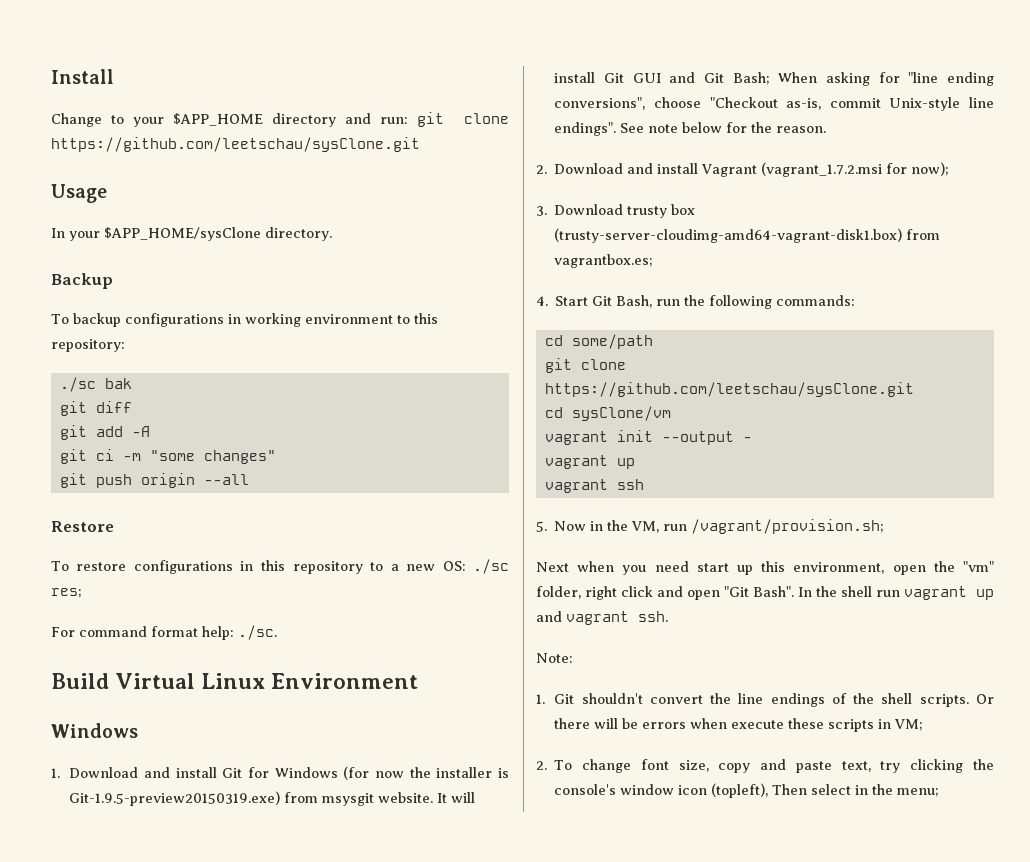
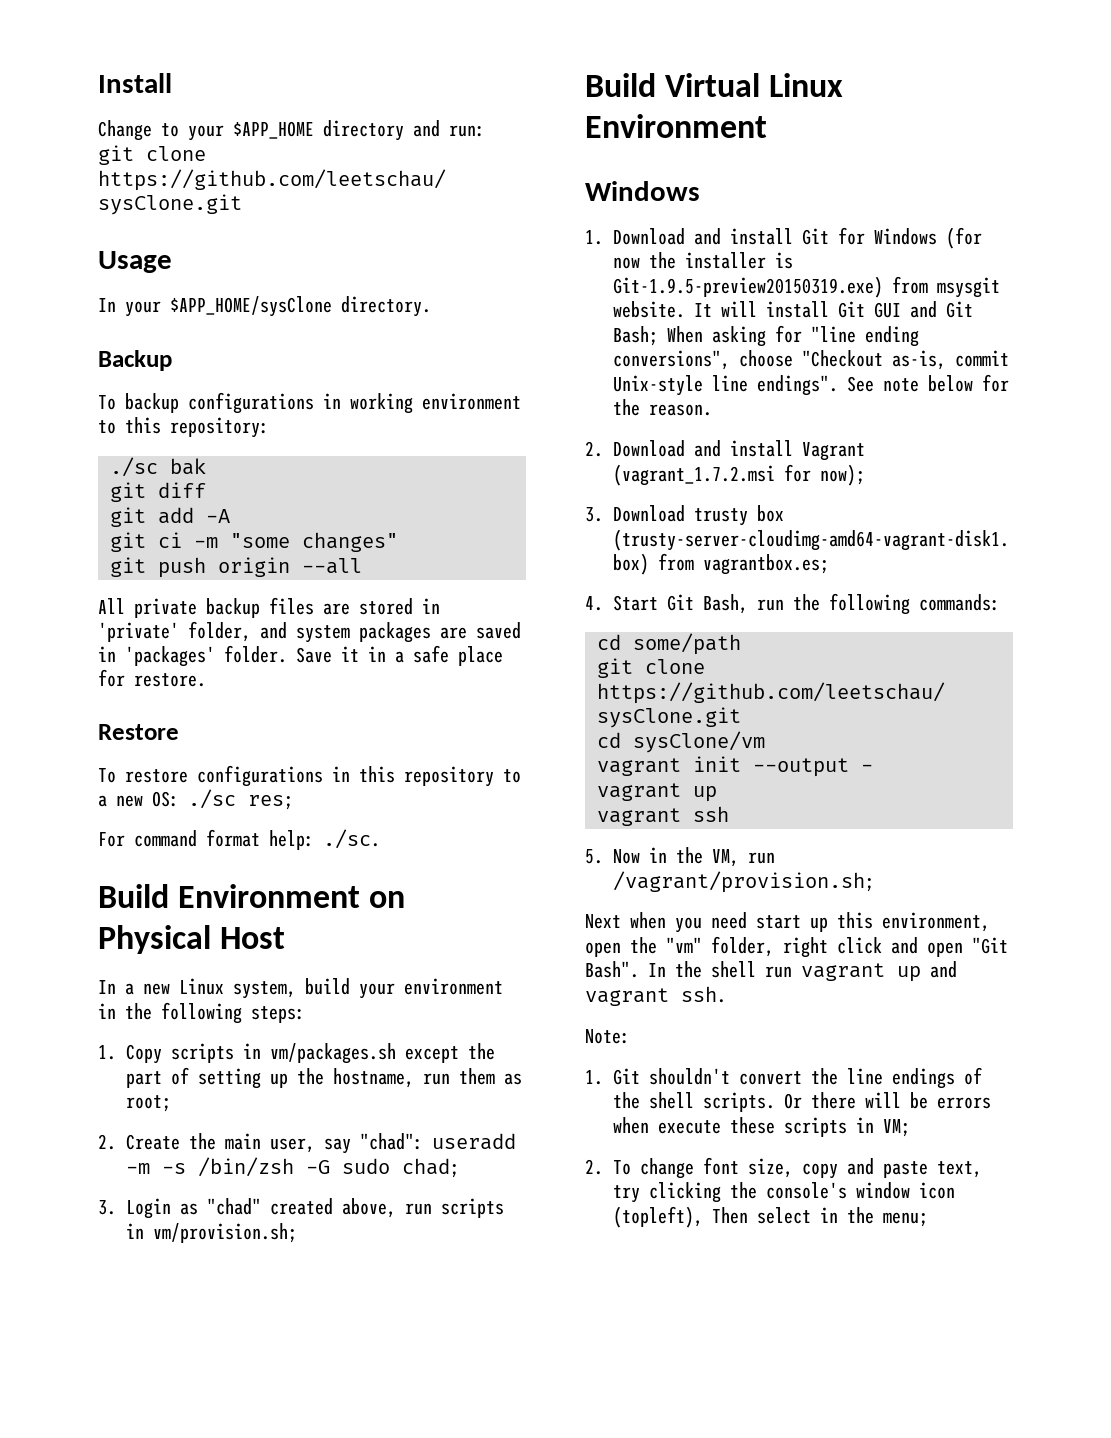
+ All private backup files are stored in 'private' folder, and system packages are saved in 'packages' folder. Save it in a safe place for restore.
+ Build Environment on Physical Host
+ In a new Linux system, build your environment in the following steps:
+ 1. Copy scripts in vm/packages.sh except the part of setting up the hostname, run them as root;
+ 2. Create the main user, say "chad": useradd -m -s /bin/zsh -G sudo chad;
+ 3. Login as "chad" created above, run scripts in vm/provision.sh;

